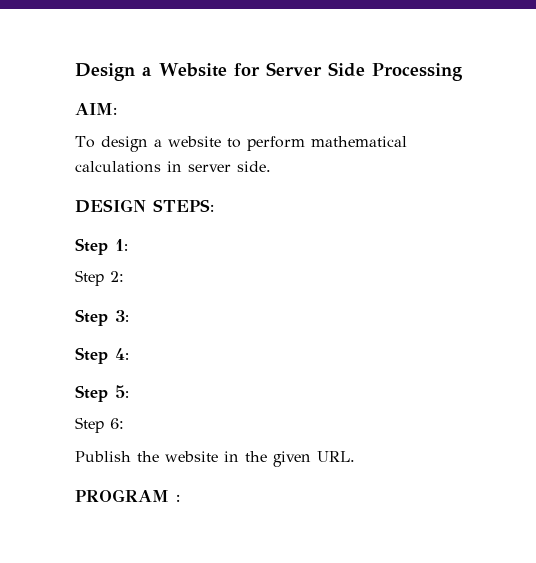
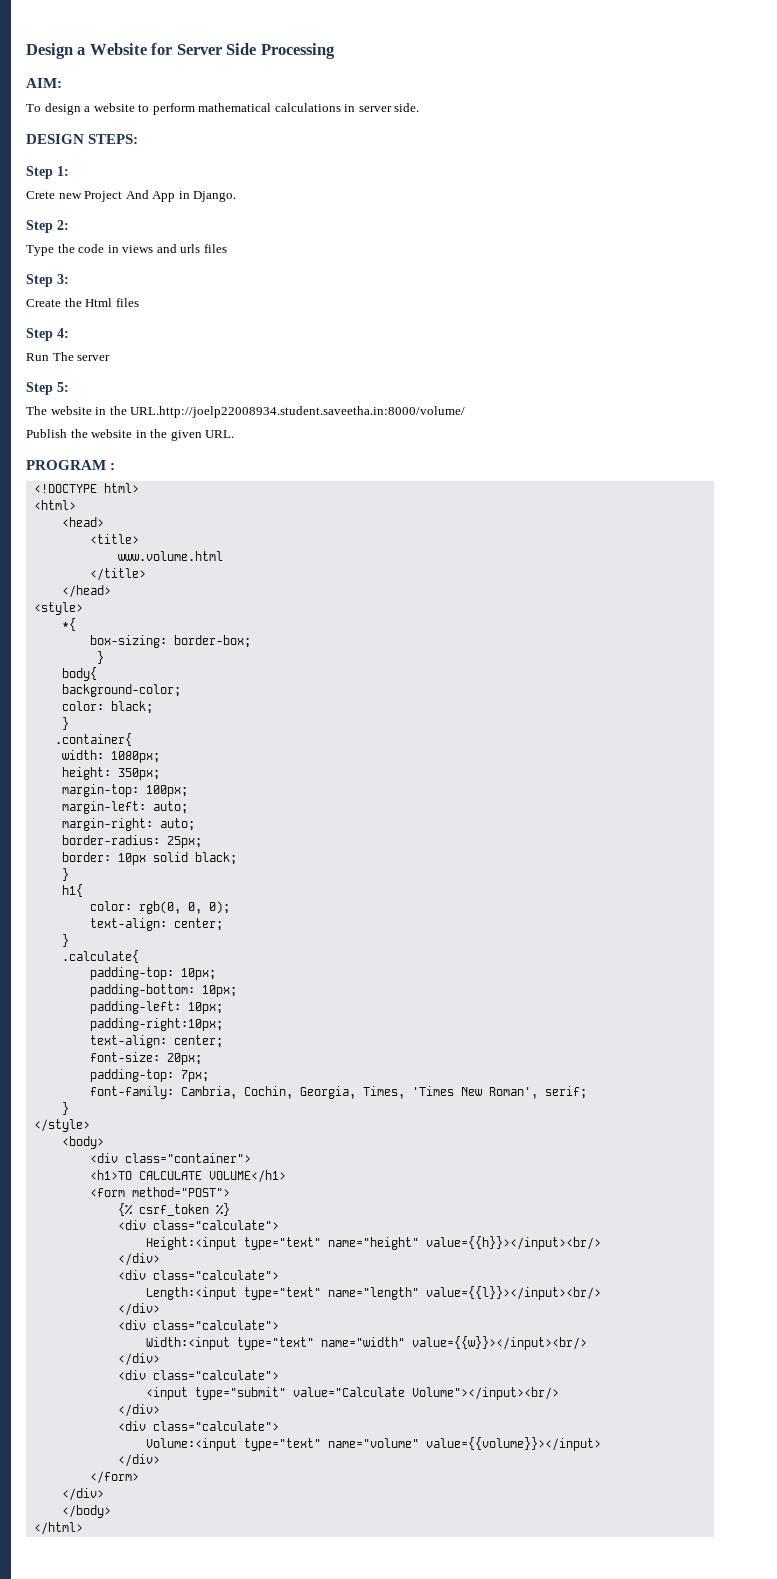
+ Crete new Project And App in Django.
  Step 2:
+ Type the code in views and urls files
  Step 3:
+ Create the Html files
+ Run The server
- Step 6:
+ The website in the URL.http://joelp22008934.student.saveetha.in:8000/volume/
+ <!DOCTYPE html>
+ <html>
+ <head>
+ <title>
+ www.volume.html
+ </title>
+ </head>
+ <style>
+ *{
+ box-sizing: border-box;
+ }
+ body{
+ background-color;
+ color: black;
+ }
+ .container{
+ width: 1080px;
+ height: 350px;
+ margin-top: 100px;
+ margin-left: auto;
+ margin-right: auto;
+ border-radius: 25px;
+ border: 10px solid black;
+ }
+ h1{
+ color: rgb(0, 0, 0);
+ text-align: center;
+ }
+ .calculate{
+ padding-top: 10px;
+ padding-bottom: 10px;
+ padding-left: 10px;
+ padding-right:10px;
+ text-align: center;
+ font-size: 20px;
+ padding-top: 7px;
+ font-family: Cambria, Cochin, Georgia, Times, 'Times New Roman', serif;
+ }
+ </style>
+ <body>
+ <div class="container">
+ <h1>TO CALCULATE VOLUME</h1>
+ <form method="POST">
+ {% csrf_token %}
+ <div class="calculate">
+ Height:<input type="text" name="height" value={{h}}></input><br/>
+ </div>
+ <div class="calculate">
+ Length:<input type="text" name="length" value={{l}}></input><br/>
+ </div>
+ <div class="calculate">
+ Width:<input type="text" name="width" value={{w}}></input><br/>
+ </div>
+ <div class="calculate">
+ <input type="submit" value="Calculate Volume"></input><br/>
+ </div>
+ <div class="calculate">
+ Volume:<input type="text" name="volume" value={{volume}}></input>
+ </div>
+ </form>
+ </div>
+ </body>
+ </html>

